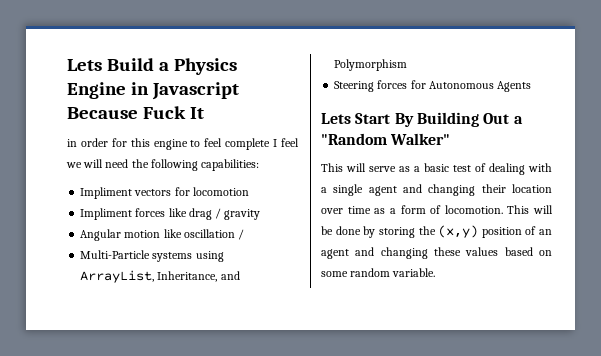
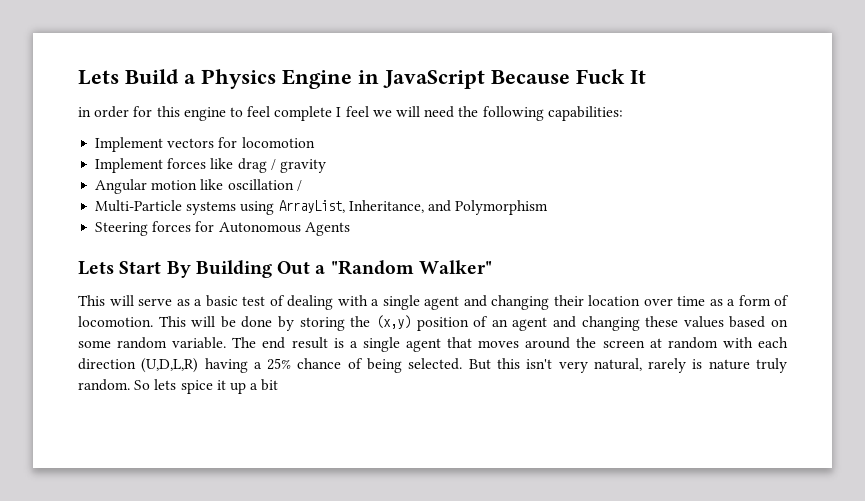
- Lets Build a Physics Engine in Javascript Because Fuck It
+ Lets Build a Physics Engine in JavaScript Because Fuck It
- Impliment vectors for locomotion
+ Implement vectors for locomotion
- Impliment forces like drag / gravity
+ Implement forces like drag / gravity
+ The end result is a single agent that moves around the screen at random with each direction (U,D,L,R) having a 25% chance of being selected. But this isn't very natural, rarely is nature truly random. So lets spice it up a bit

